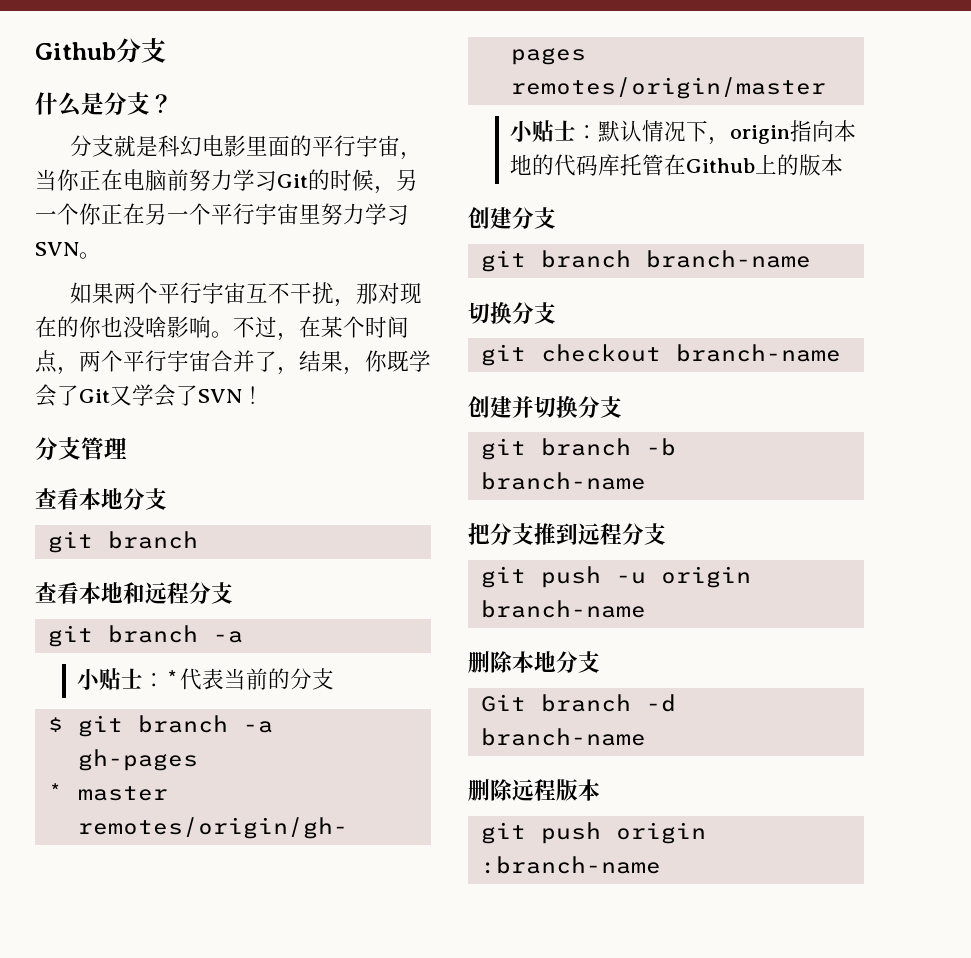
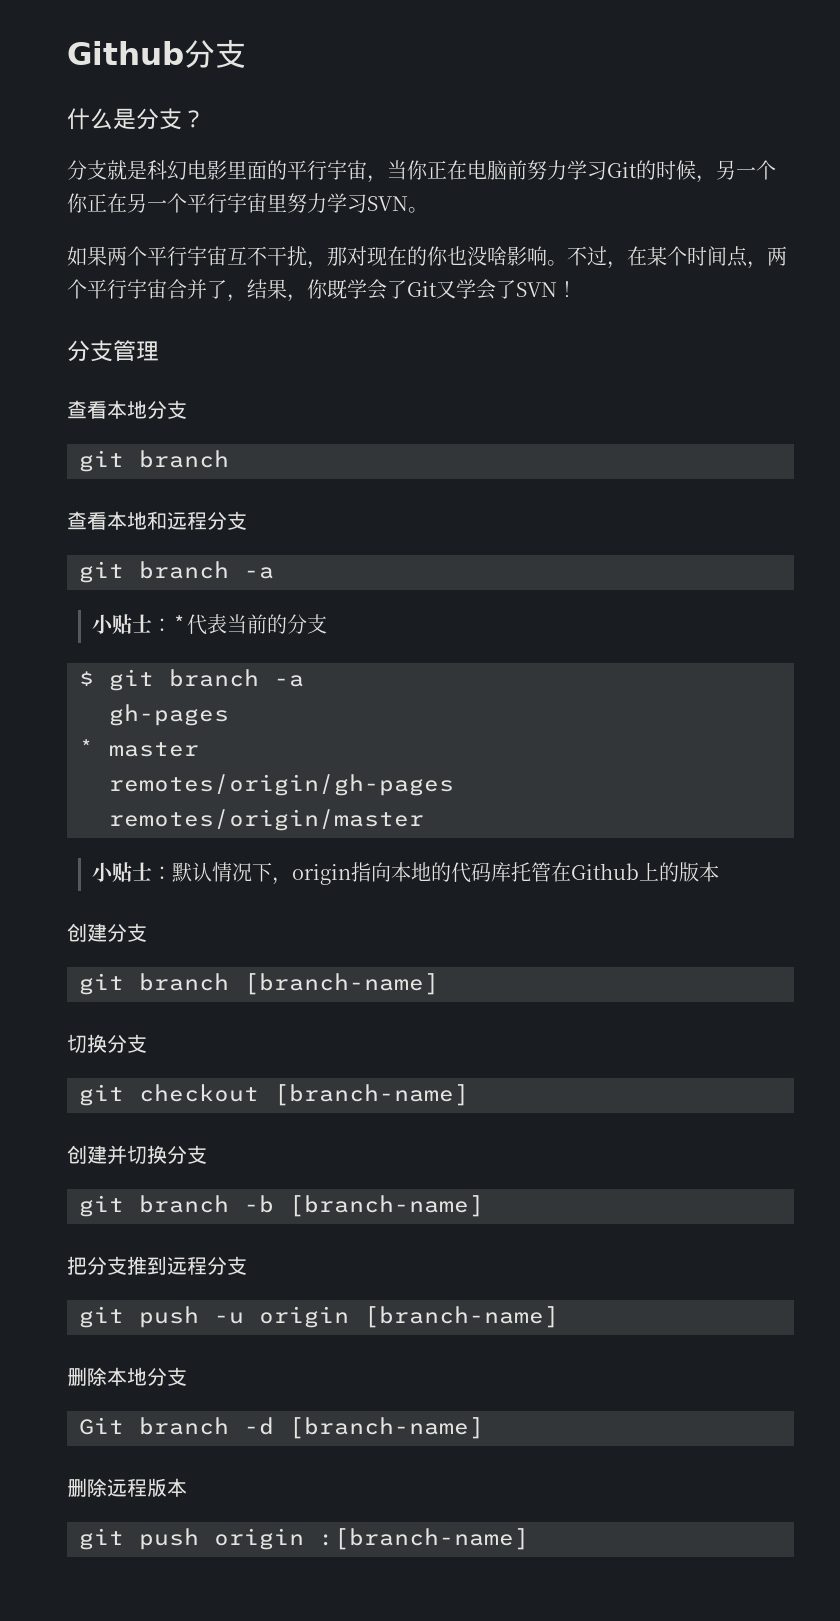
- git branch branch-name
+ git branch [branch-name]
- git checkout branch-name
+ git checkout [branch-name]
- git branch -b branch-name
+ git branch -b [branch-name]
- git push -u origin branch-name
+ git push -u origin [branch-name]
- Git branch -d branch-name
+ Git branch -d [branch-name]
- git push origin :branch-name
+ git push origin :[branch-name]

